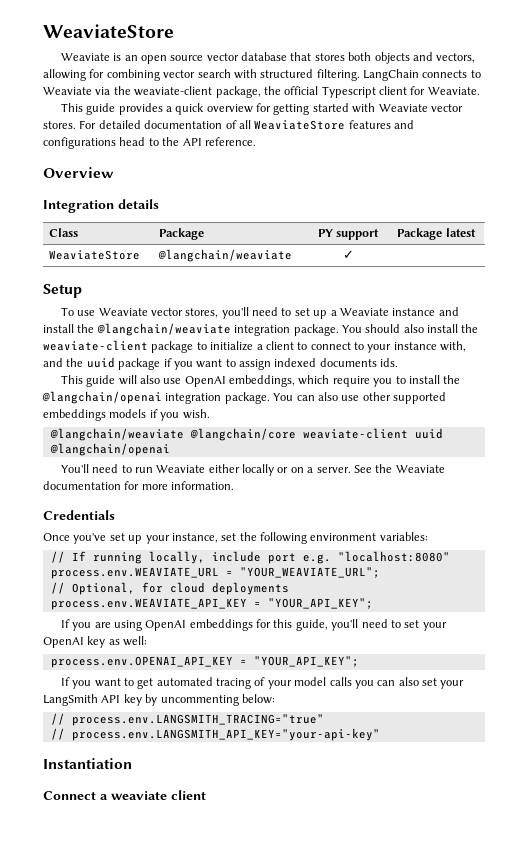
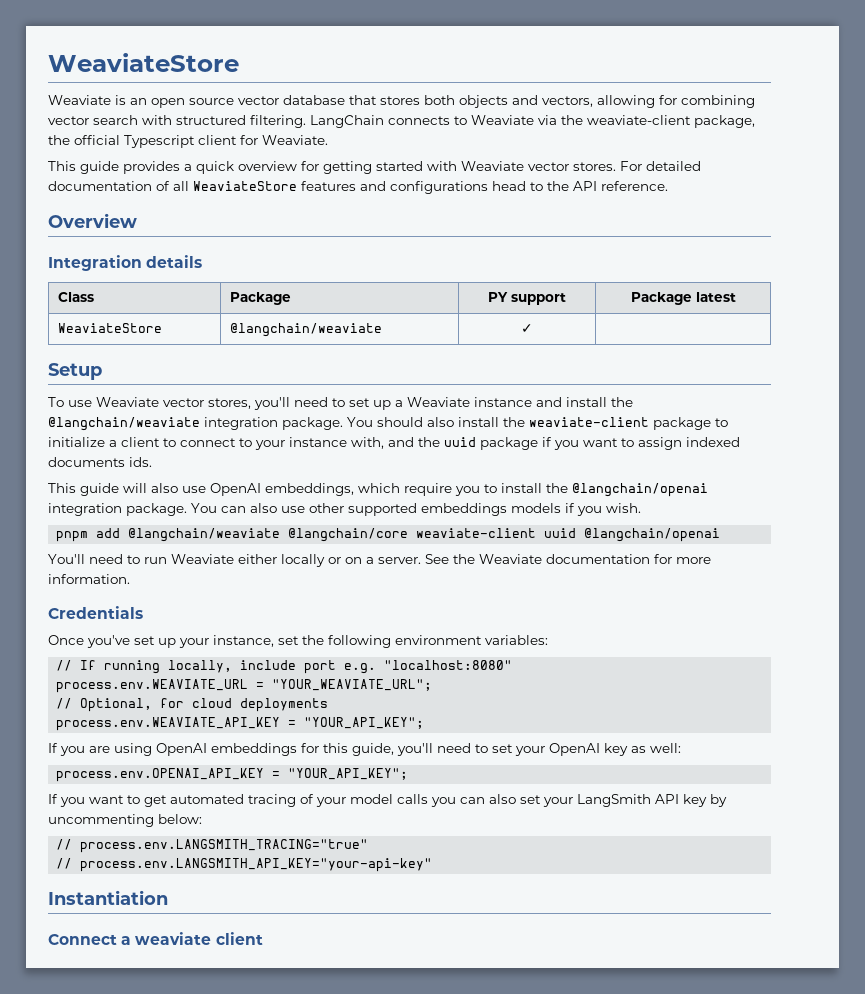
- @langchain/weaviate @langchain/core weaviate-client uuid @langchain/openai
+ pnpm add @langchain/weaviate @langchain/core weaviate-client uuid @langchain/openai

